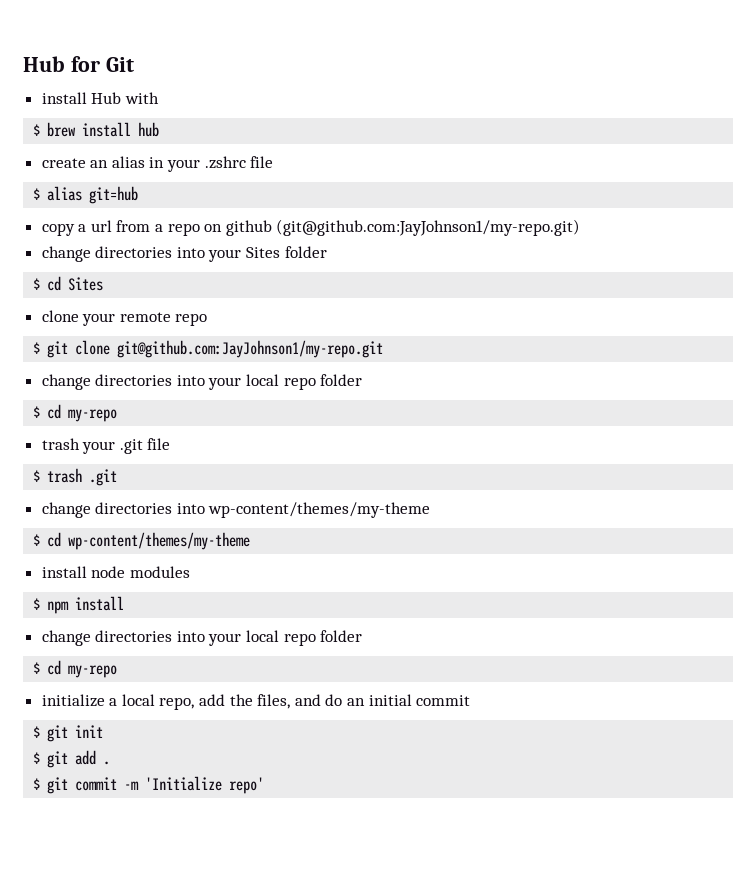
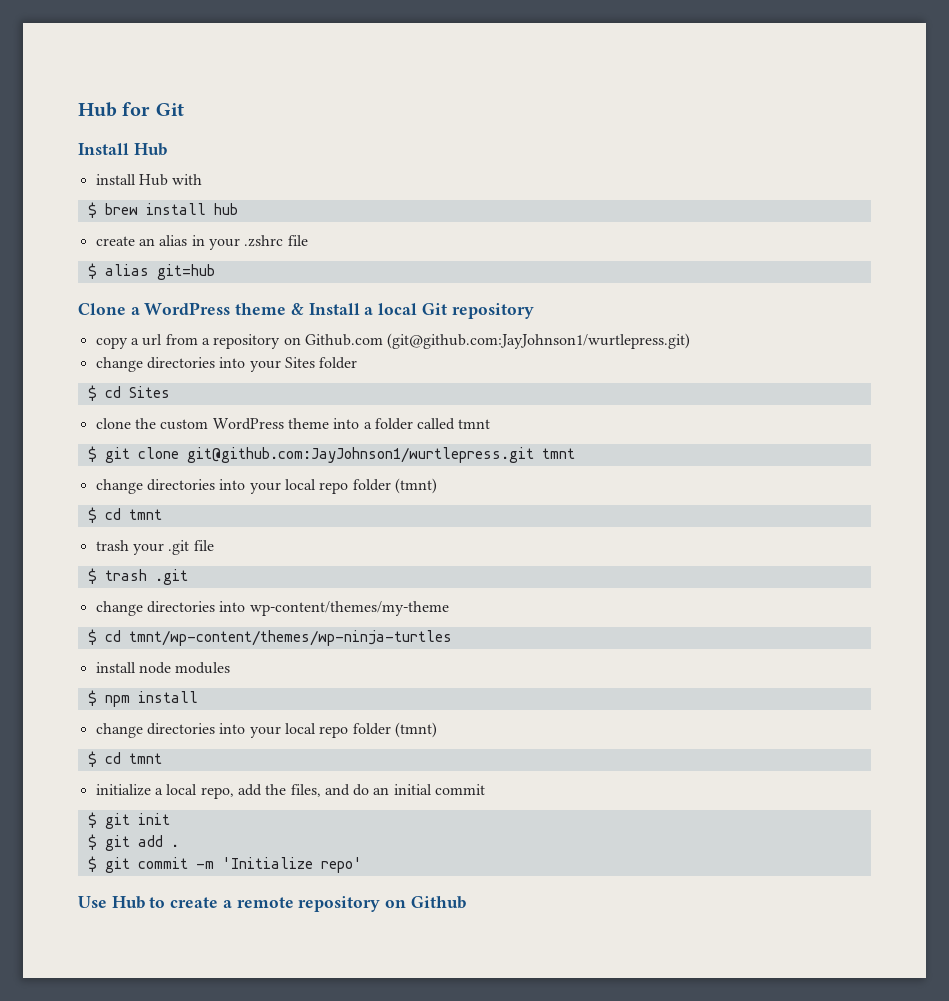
+ Install Hub
+ Clone a WordPress theme & Install a local Git repository
- copy a url from a repo on github (git@github.com:JayJohnson1/my-repo.git)
+ copy a url from a repository on Github.com (git@github.com:JayJohnson1/wurtlepress.git)
- clone your remote repo
+ clone the custom WordPress theme into a folder called tmnt
- $ git clone git@github.com:JayJohnson1/my-repo.git
- change directories into your local repo folder
- $ cd my-repo
+ $ git clone git@github.com:JayJohnson1/wurtlepress.git tmnt
+ change directories into your local repo folder (tmnt)
+ $ cd tmnt
- $ cd wp-content/themes/my-theme
+ $ cd tmnt/wp-content/themes/wp-ninja-turtles
  $ npm install
- change directories into your local repo folder
- $ cd my-repo
+ change directories into your local repo folder (tmnt)
+ $ cd tmnt
+ Use Hub to create a remote repository on Github

